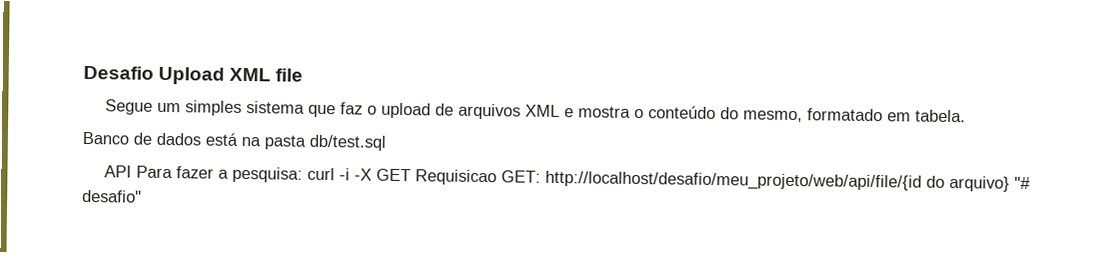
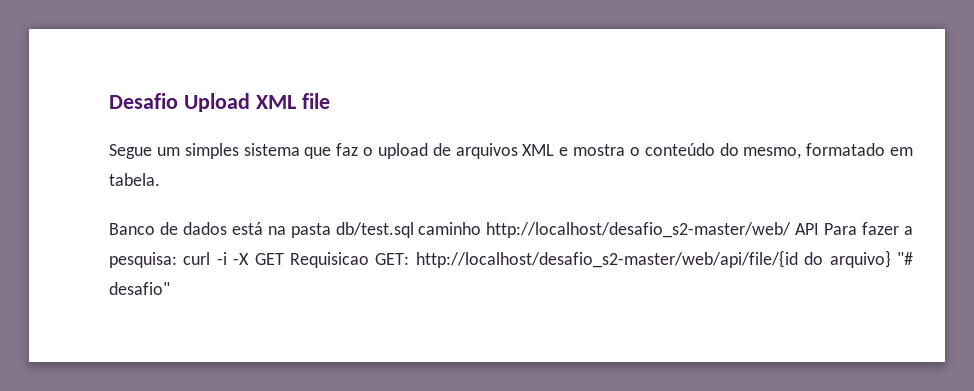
- Banco de dados está na pasta db/test.sql
- API Para fazer a pesquisa: curl -i -X GET Requisicao GET: http://localhost/desafio/meu_projeto/web/api/file/{id do arquivo} "# desafio"
+ Banco de dados está na pasta db/test.sql caminho http://localhost/desafio_s2-master/web/ API Para fazer a pesquisa: curl -i -X GET Requisicao GET: http://localhost/desafio_s2-master/web/api/file/{id do arquivo} "# desafio"

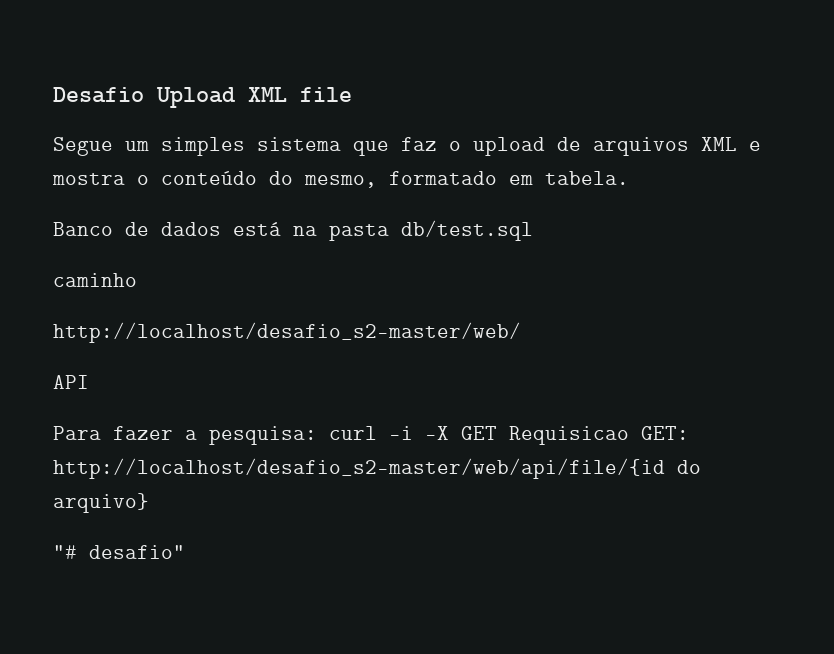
- Banco de dados está na pasta db/test.sql caminho http://localhost/desafio_s2-master/web/ API Para fazer a pesquisa: curl -i -X GET Requisicao GET: http://localhost/desafio_s2-master/web/api/file/{id do arquivo} "# desafio"
+ Banco de dados está na pasta db/test.sql
+ caminho
+ http://localhost/desafio_s2-master/web/
+ API
+ Para fazer a pesquisa: curl -i -X GET Requisicao GET: http://localhost/desafio_s2-master/web/api/file/{id do arquivo}
+ "# desafio"

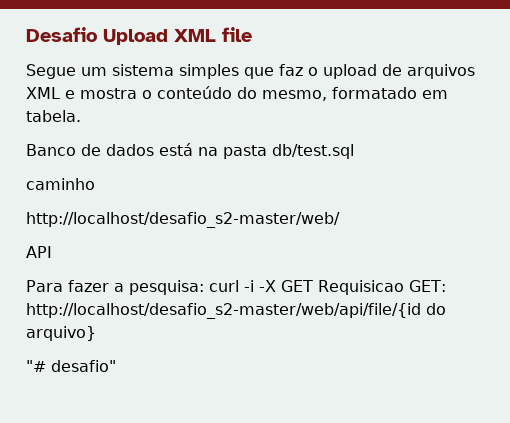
- Segue um simples sistema que faz o upload de arquivos XML e mostra o conteúdo do mesmo, formatado em tabela.
+ Segue um sistema simples que faz o upload de arquivos XML e mostra o conteúdo do mesmo, formatado em tabela.

